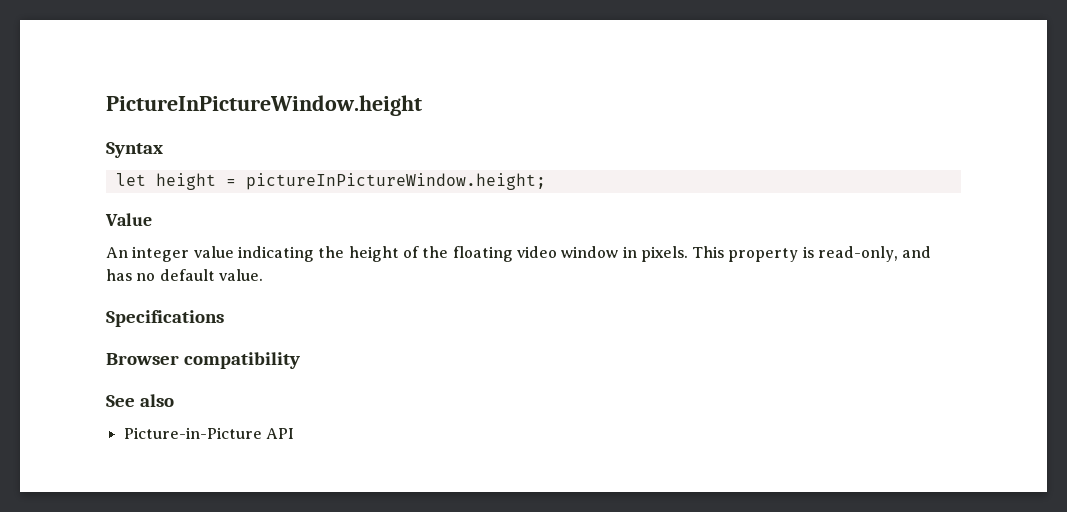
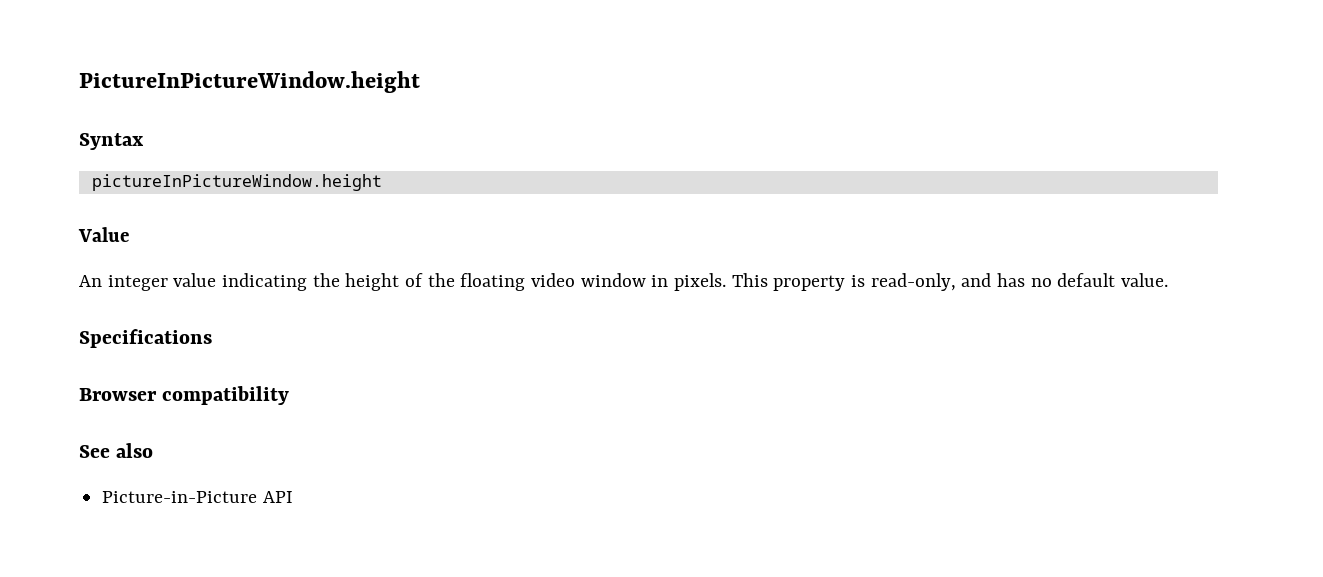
- let height = pictureInPictureWindow.height;
+ pictureInPictureWindow.height

